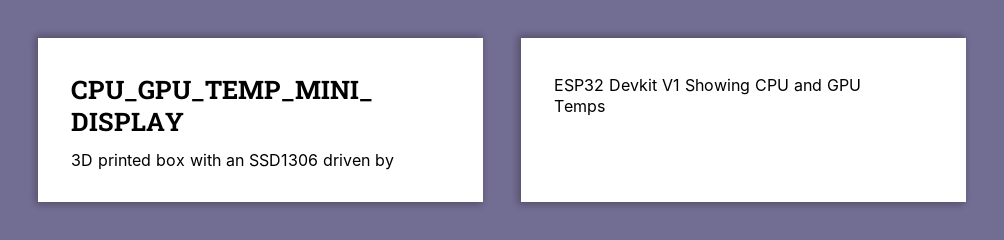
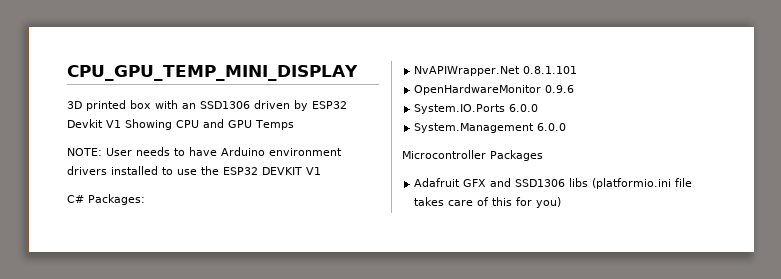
+ NOTE: User needs to have Arduino environment drivers installed to use the ESP32 DEVKIT V1
+ C# Packages:
+ NvAPIWrapper.Net 0.8.1.101
+ OpenHardwareMonitor 0.9.6
+ System.IO.Ports 6.0.0
+ System.Management 6.0.0
+ Microcontroller Packages
+ Adafruit GFX and SSD1306 libs (platformio.ini file takes care of this for you)

